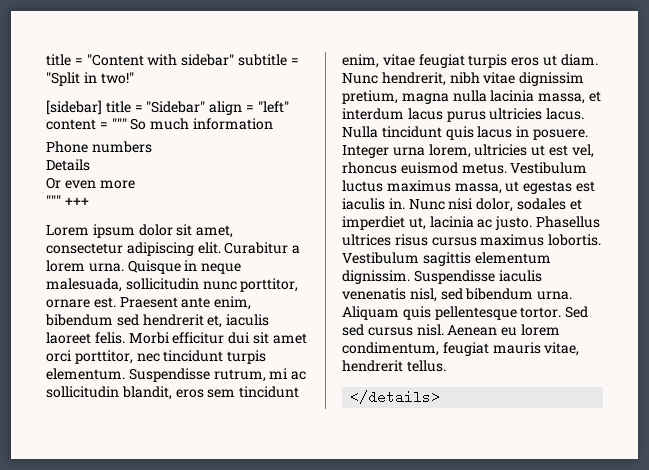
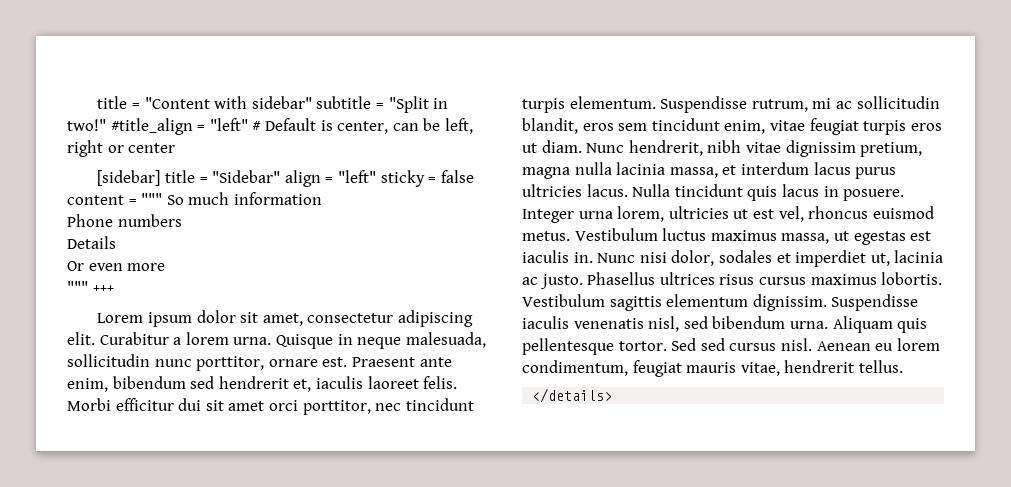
+ #title_align = "left" # Default is center, can be left, right or center
- [sidebar] title = "Sidebar" align = "left" content = """ So much information
+ [sidebar] title = "Sidebar" align = "left" sticky = false content = """ So much information

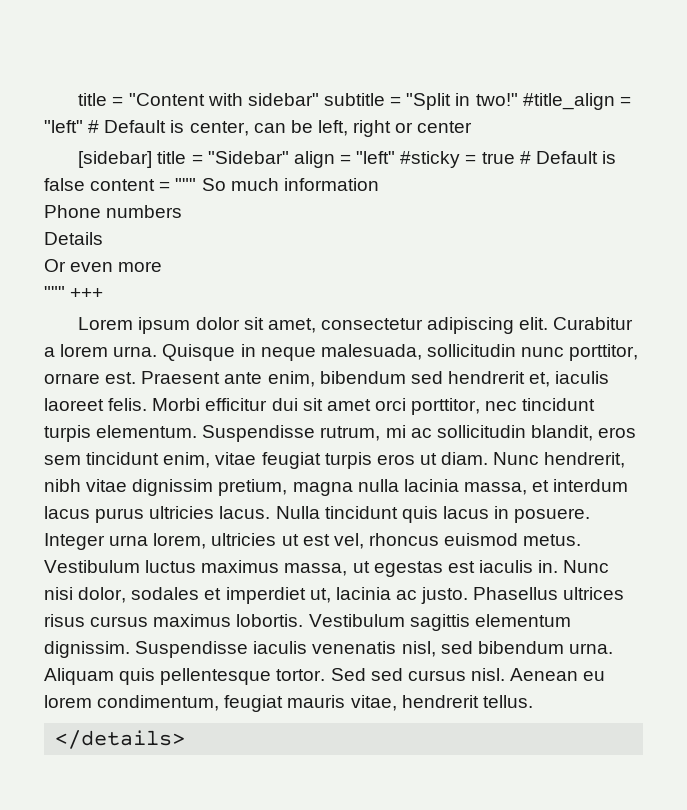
- [sidebar] title = "Sidebar" align = "left" sticky = false content = """ So much information
+ [sidebar] title = "Sidebar" align = "left" #sticky = true # Default is false content = """ So much information

